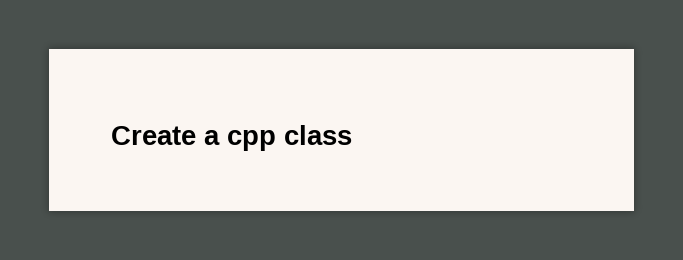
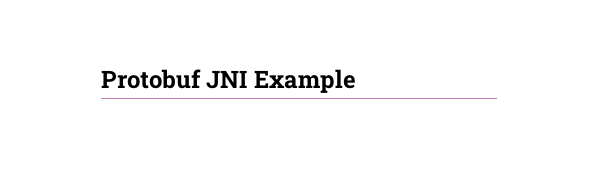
- Create a cpp class
+ Protobuf JNI Example

